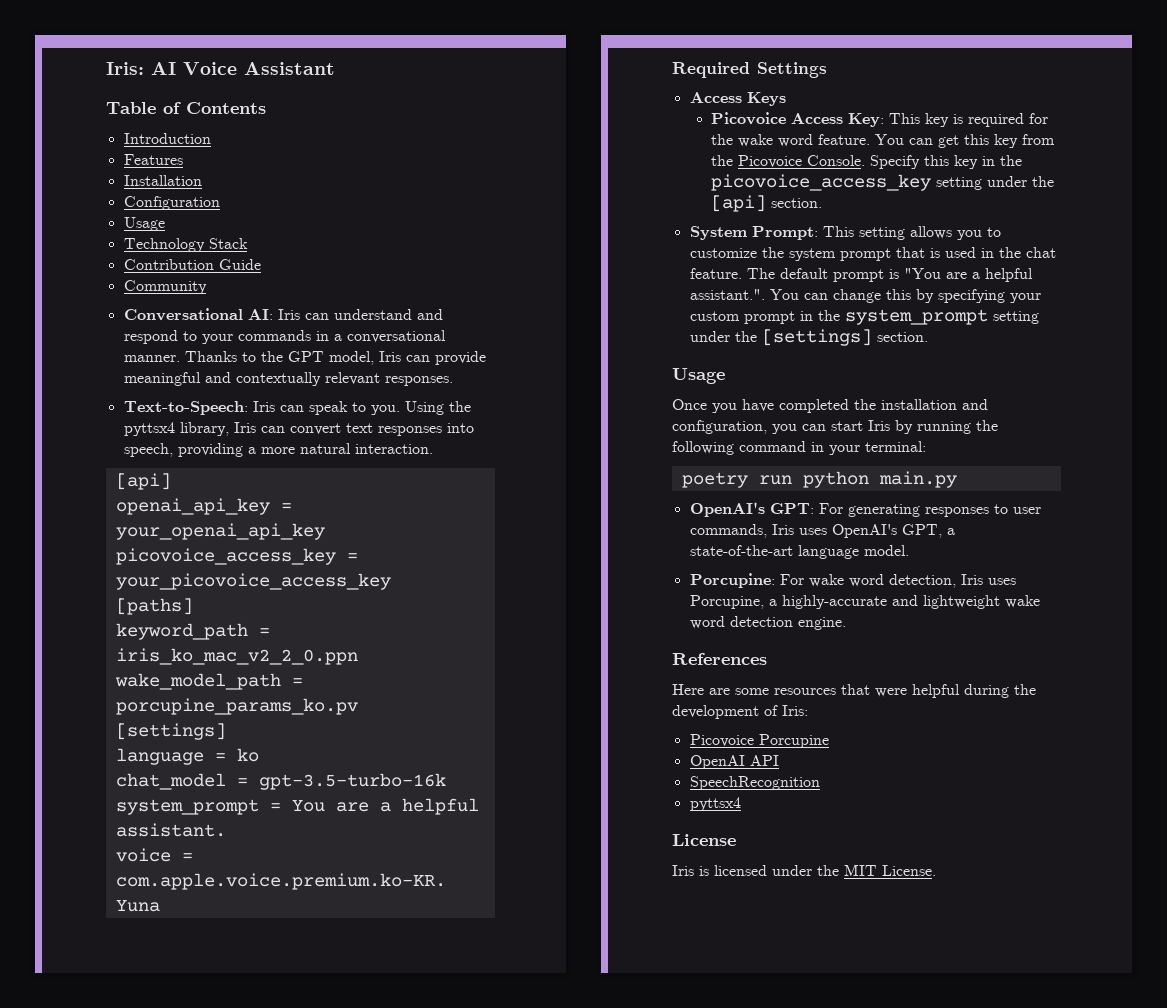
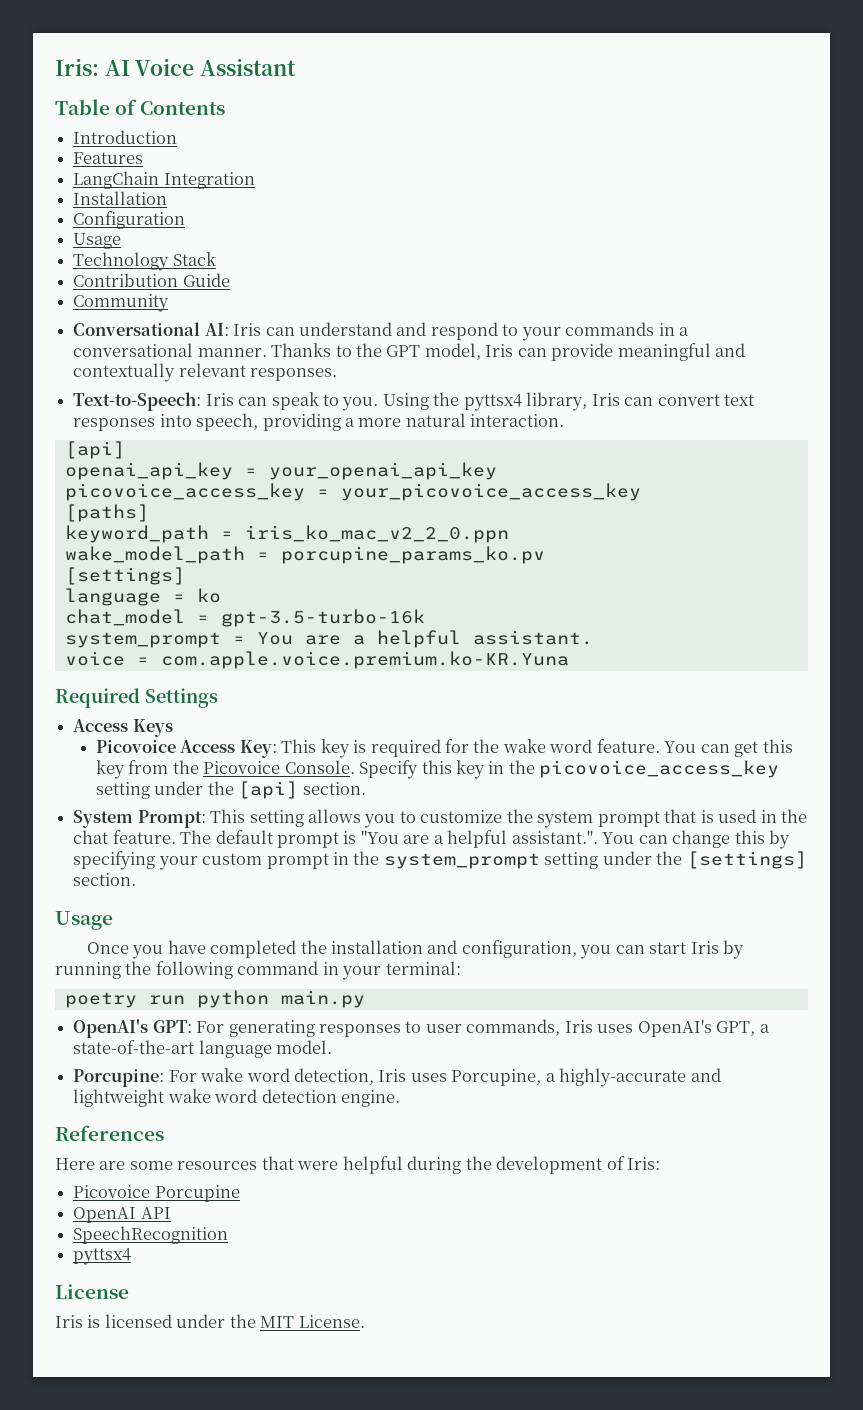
+ LangChain Integration

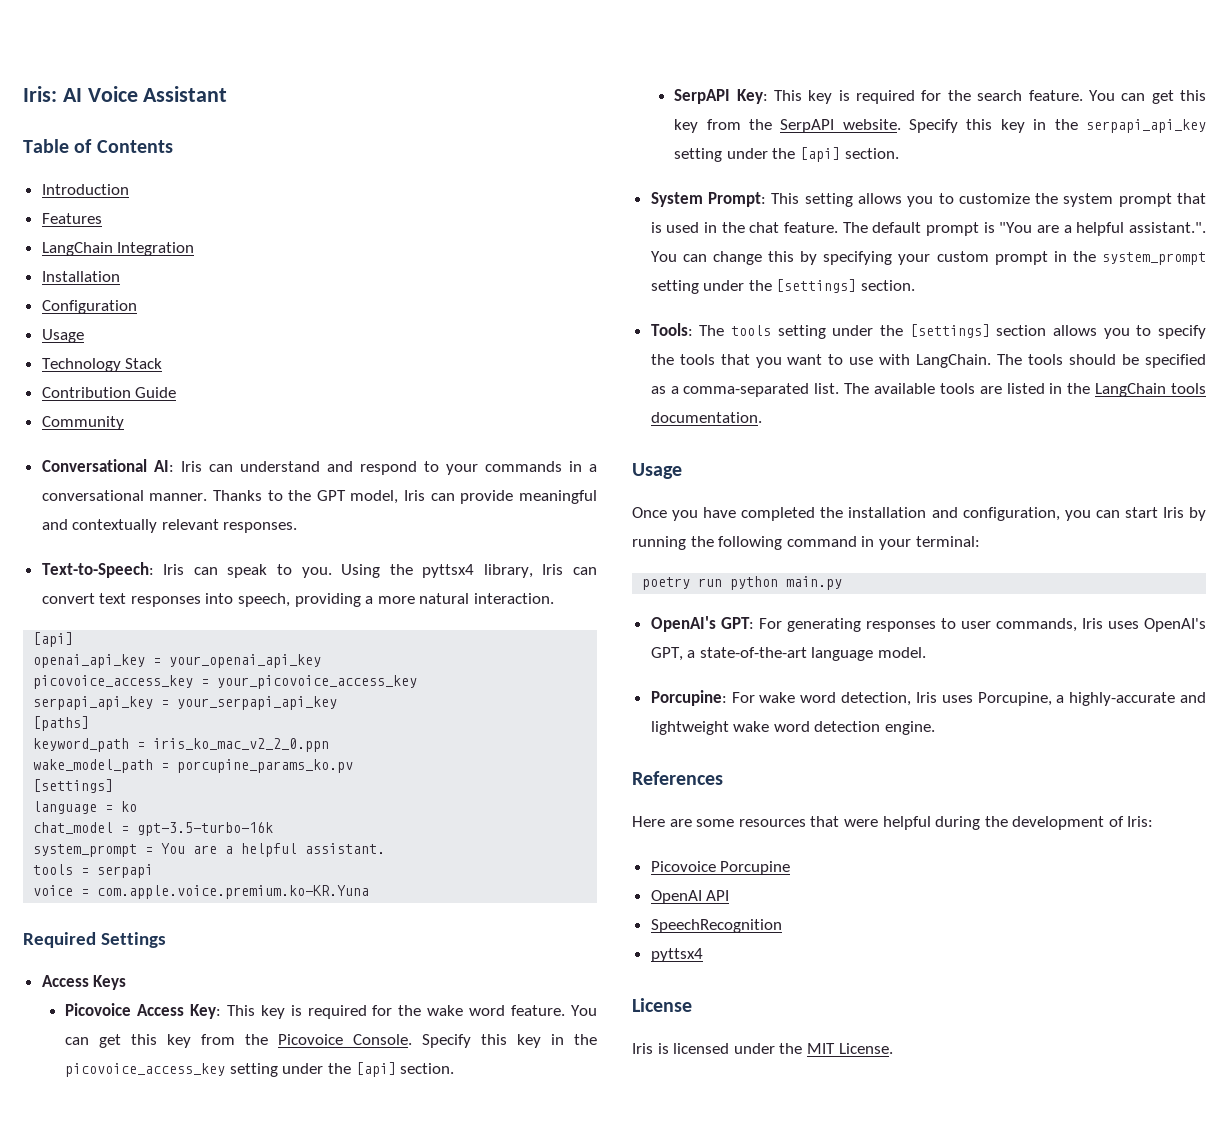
+ serpapi_api_key = your_serpapi_api_key
+ tools = serpapi
+ SerpAPI Key: This key is required for the search feature. You can get this key from the SerpAPI website. Specify this key in the serpapi_api_key setting under the [api] section.
+ Tools: The tools setting under the [settings] section allows you to specify the tools that you want to use with LangChain. The tools should be specified as a comma-separated list. The available tools are listed in the LangChain tools documentation.

